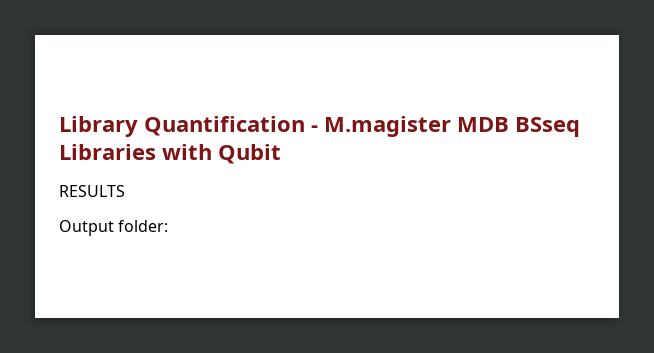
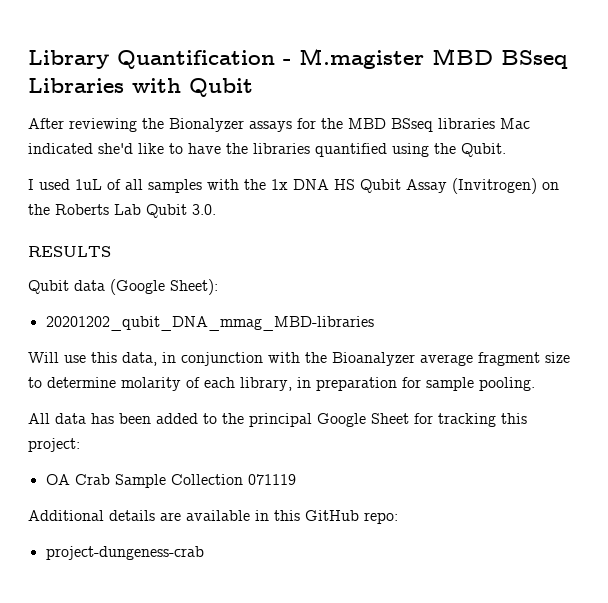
- Library Quantification - M.magister MDB BSseq Libraries with Qubit
+ Library Quantification - M.magister MBD BSseq Libraries with Qubit
+ After reviewing the Bionalyzer assays for the MBD BSseq libraries Mac indicated she'd like to have the libraries quantified using the Qubit.
+ I used 1uL of all samples with the 1x DNA HS Qubit Assay (Invitrogen) on the Roberts Lab Qubit 3.0.
  RESULTS
- Output folder:
+ Qubit data (Google Sheet):
+ 20201202_qubit_DNA_mmag_MBD-libraries
+ Will use this data, in conjunction with the Bioanalyzer average fragment size to determine molarity of each library, in preparation for sample pooling.
+ All data has been added to the principal Google Sheet for tracking this project:
+ OA Crab Sample Collection 071119
+ Additional details are available in this GitHub repo:
+ project-dungeness-crab

